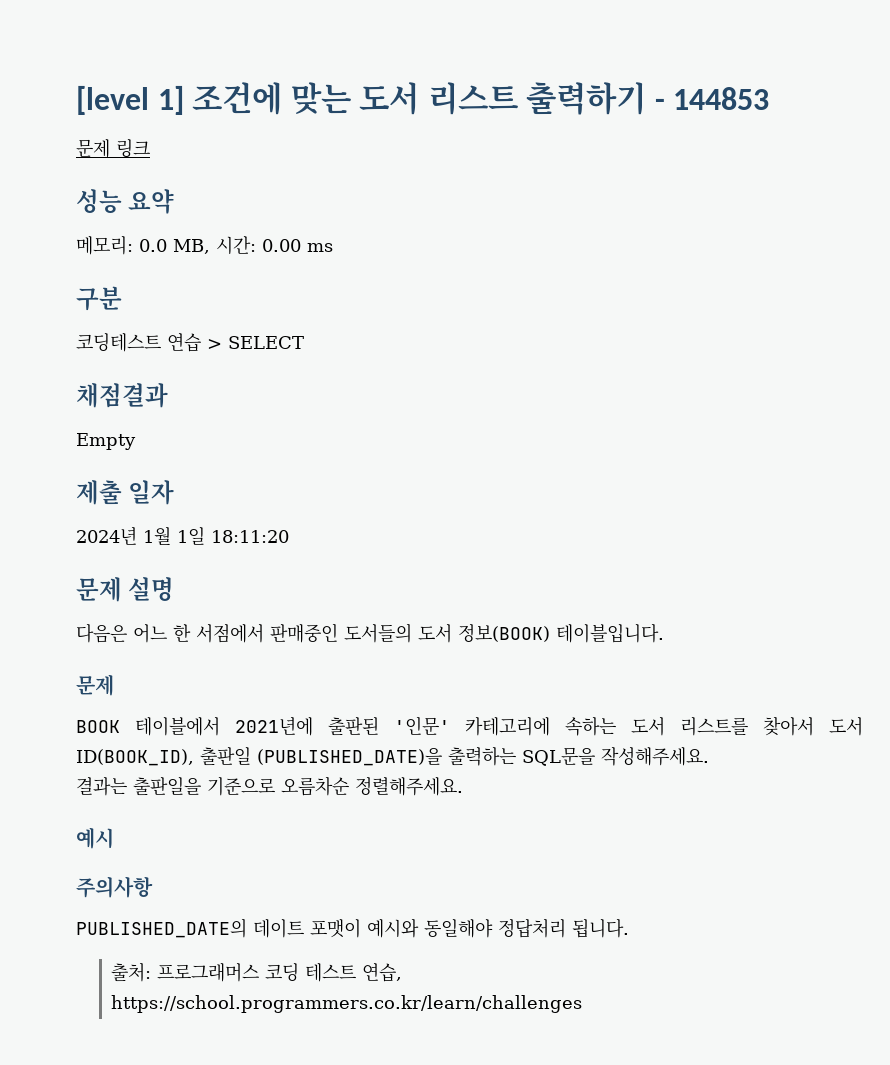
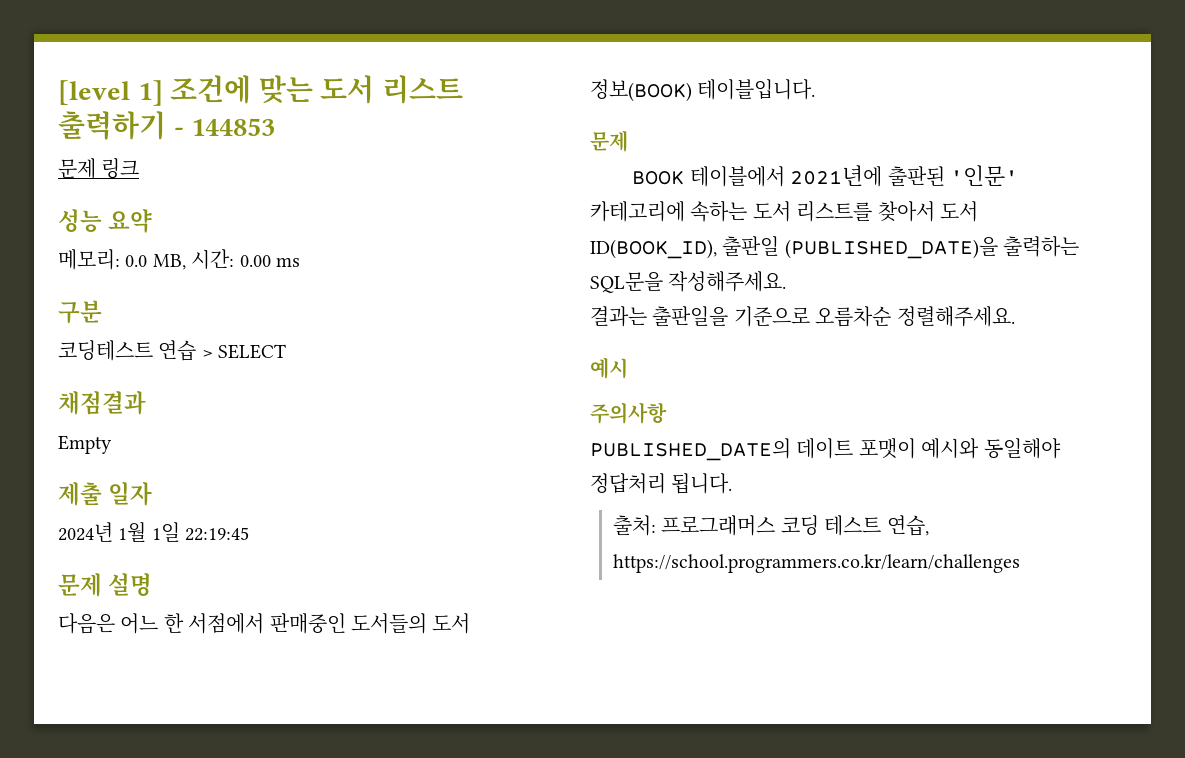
- 2024년 1월 1일 18:11:20
+ 2024년 1월 1일 22:19:45

